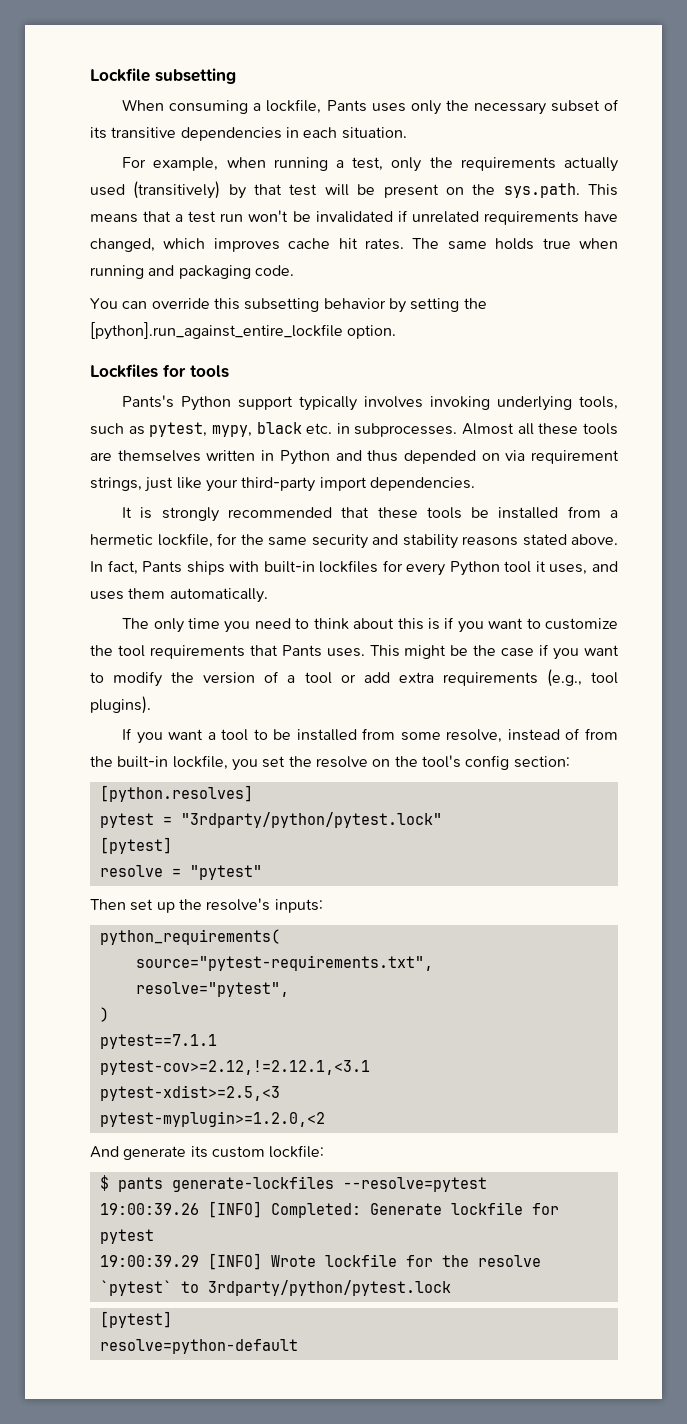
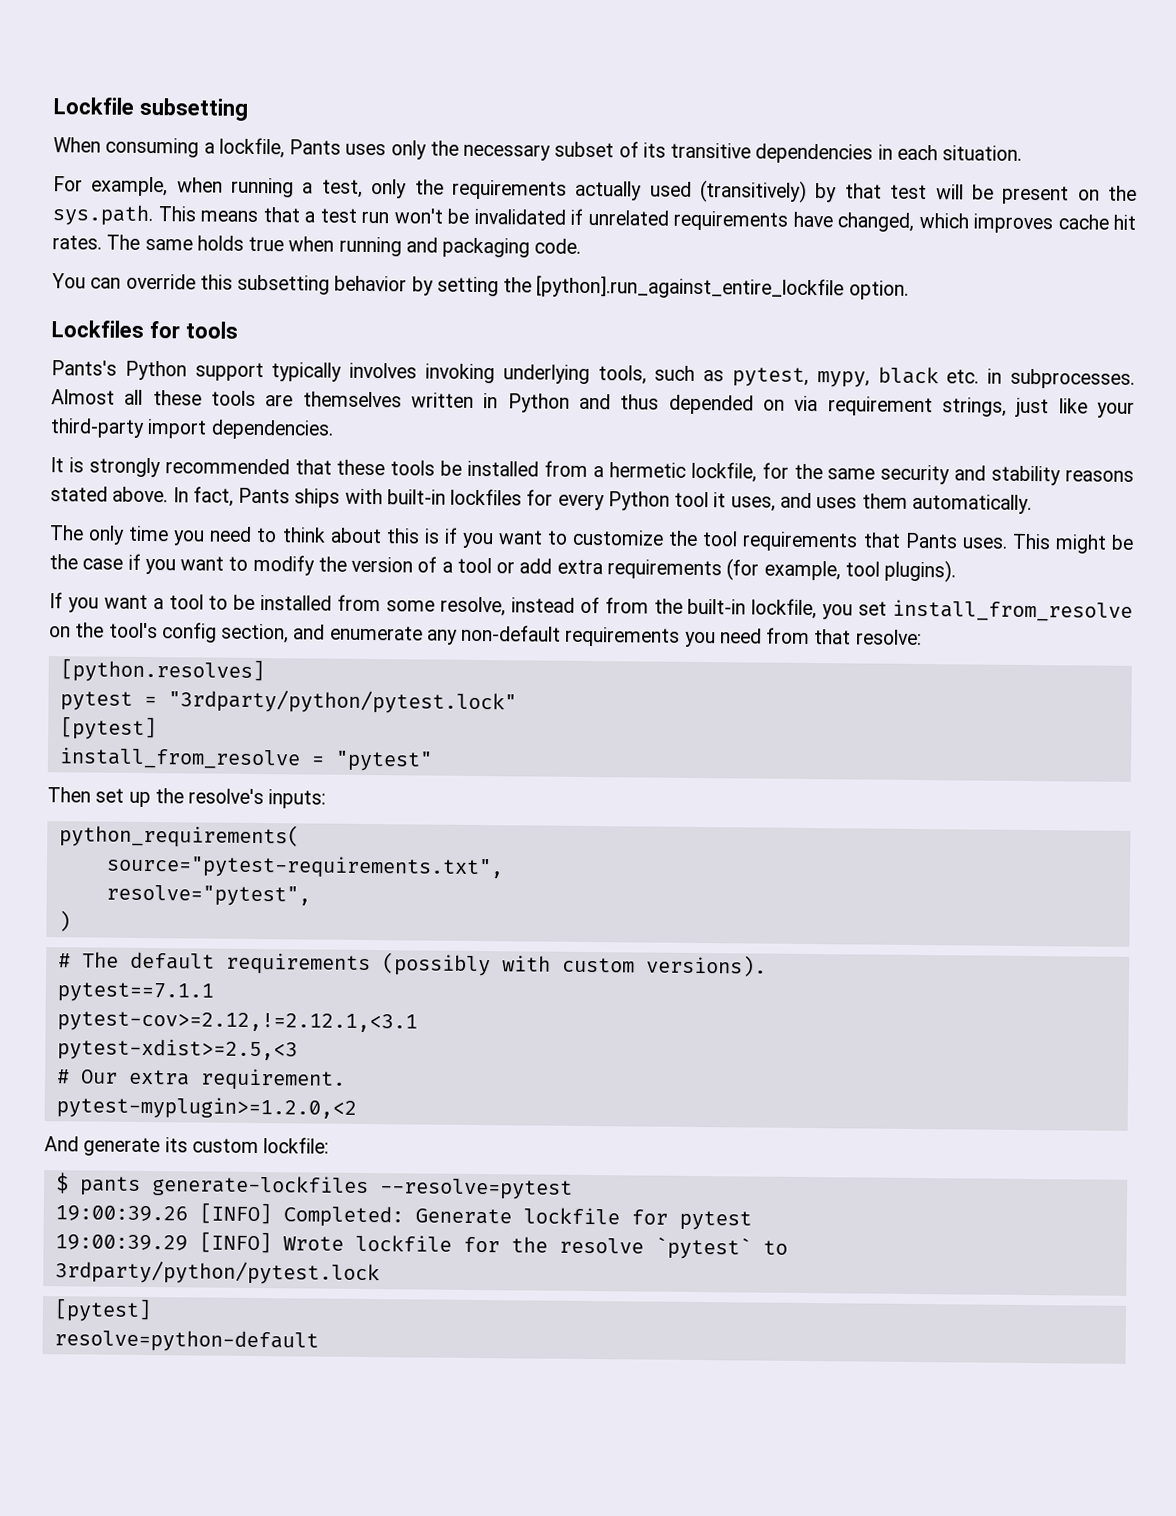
- This might be the case if you want to modify the version of a tool or add extra requirements (e.g., tool plugins).
+ This might be the case if you want to modify the version of a tool or add extra requirements (for example, tool plugins).
- If you want a tool to be installed from some resolve, instead of from the built-in lockfile, you set the resolve on the tool's config section:
+ If you want a tool to be installed from some resolve, instead of from the built-in lockfile, you set install_from_resolve on the tool's config section, and enumerate any non-default requirements you need from that resolve:
- resolve = "pytest"
+ install_from_resolve = "pytest"
+ # The default requirements (possibly with custom versions).
+ # Our extra requirement.

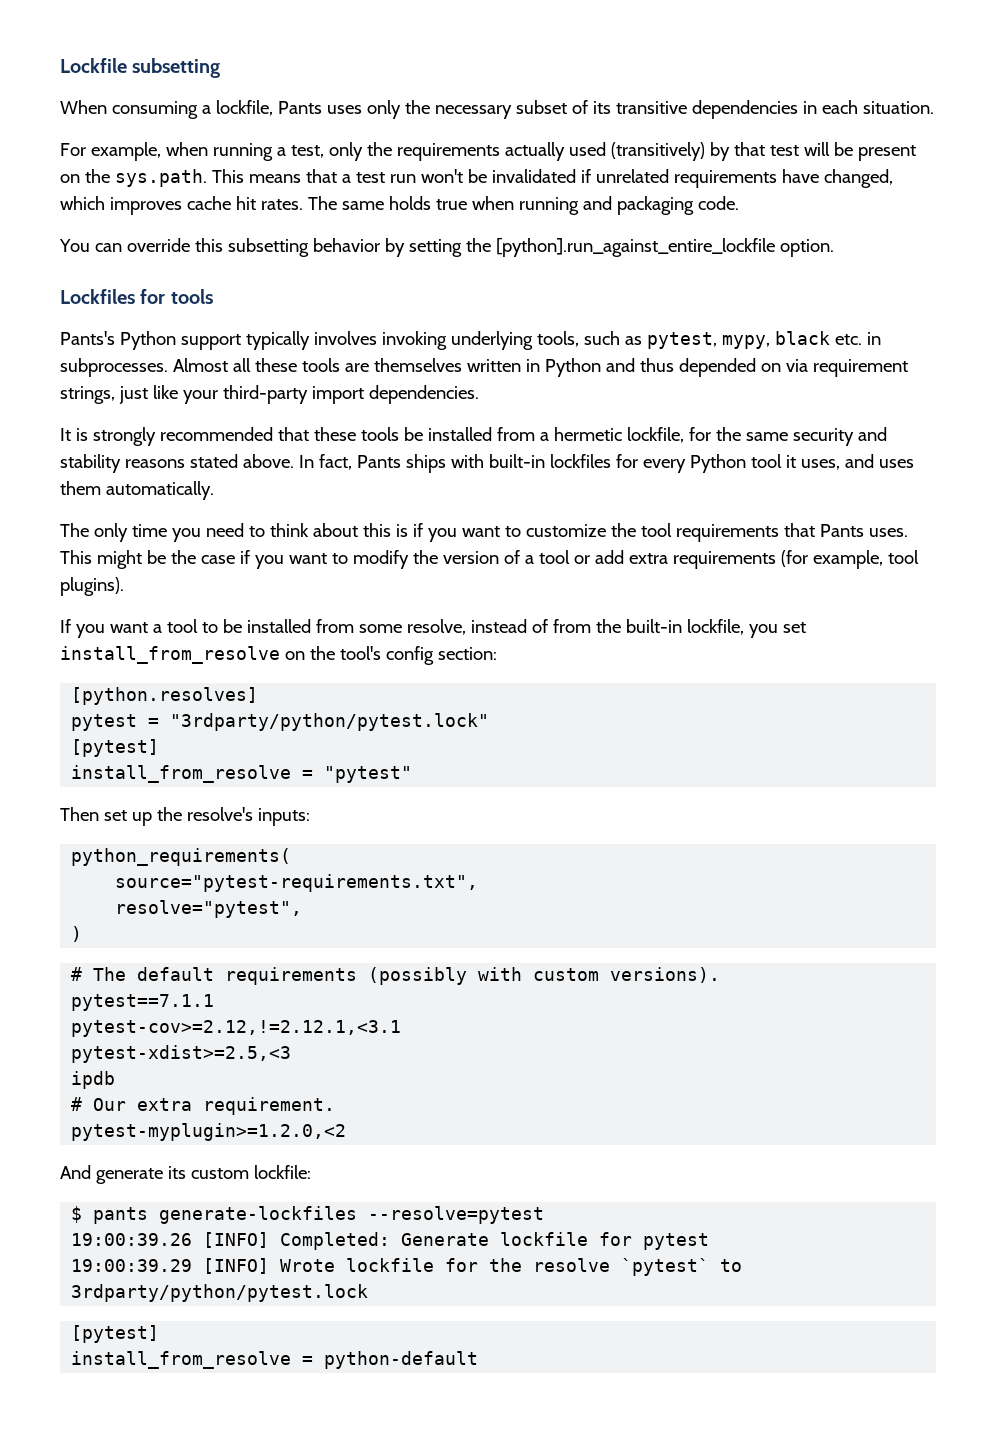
- If you want a tool to be installed from some resolve, instead of from the built-in lockfile, you set install_from_resolve on the tool's config section, and enumerate any non-default requirements you need from that resolve:
+ If you want a tool to be installed from some resolve, instead of from the built-in lockfile, you set install_from_resolve on the tool's config section:
+ ipdb
- resolve=python-default
+ install_from_resolve = python-default

